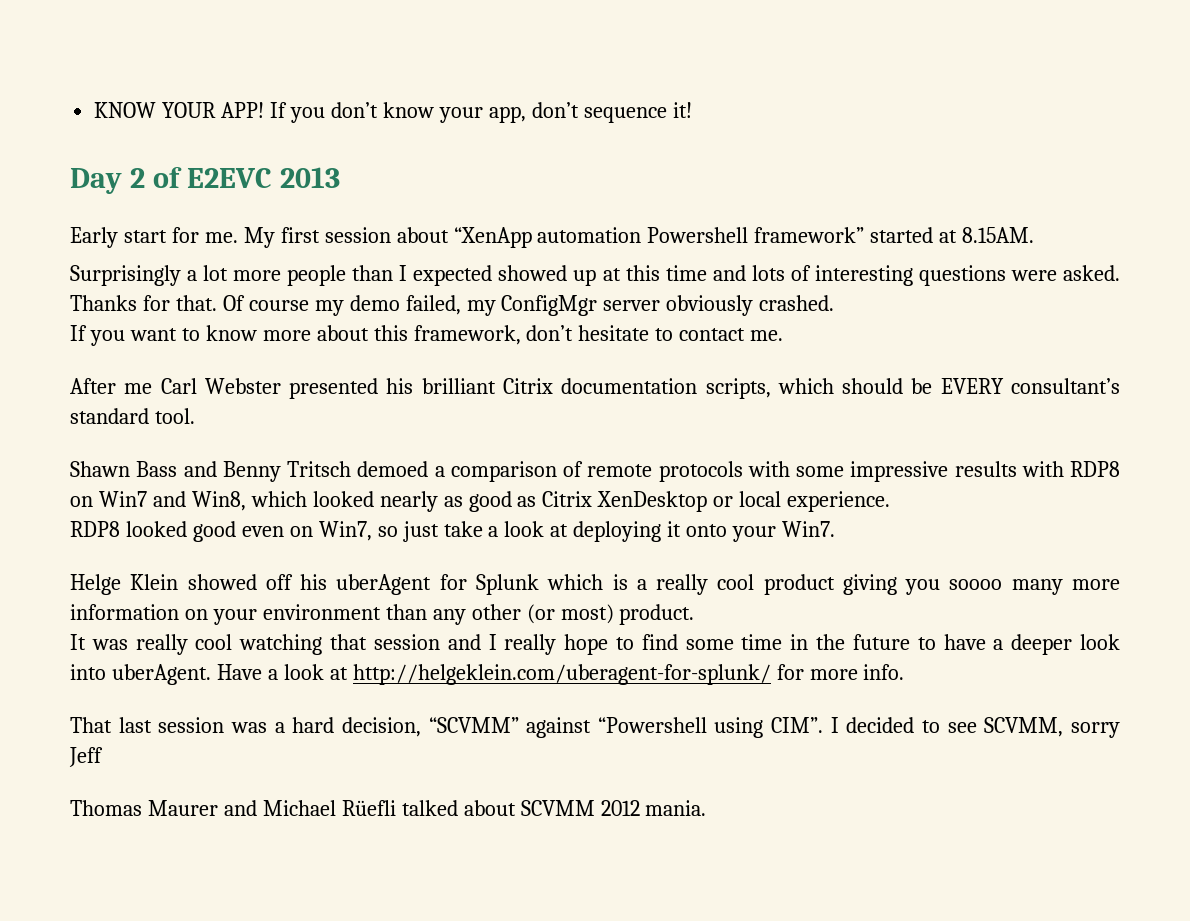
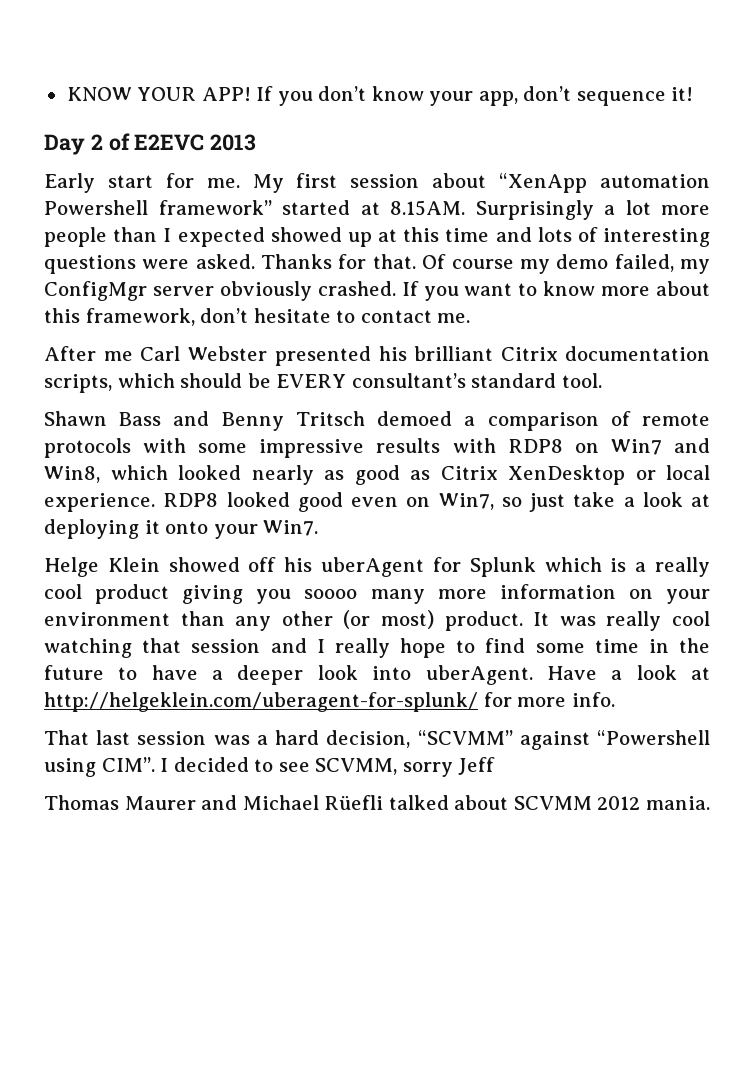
- My first session about “XenApp automation Powershell framework” started at 8.15AM.
- Surprisingly a lot more people than I expected showed up at this time and lots of interesting questions were asked.
+ My first session about “XenApp automation Powershell framework” started at 8.15AM. Surprisingly a lot more people than I expected showed up at this time and lots of interesting questions were asked.
- Of course my demo failed, my ConfigMgr server obviously crashed.
- If you want to know more about this framework, don’t hesitate to contact me.
+ Of course my demo failed, my ConfigMgr server obviously crashed. If you want to know more about this framework, don’t hesitate to contact me.
- Shawn Bass and Benny Tritsch demoed a comparison of remote protocols with some impressive results with RDP8 on Win7 and Win8, which looked nearly as good as Citrix XenDesktop or local experience.
- RDP8 looked good even on Win7, so just take a look at deploying it onto your Win7.
+ Shawn Bass and Benny Tritsch demoed a comparison of remote protocols with some impressive results with RDP8 on Win7 and Win8, which looked nearly as good as Citrix XenDesktop or local experience. RDP8 looked good even on Win7, so just take a look at deploying it onto your Win7.
- Helge Klein showed off his uberAgent for Splunk which is a really cool product giving you soooo many more information on your environment than any other (or most) product.
- It was really cool watching that session and I really hope to find some time in the future to have a deeper look into uberAgent.
+ Helge Klein showed off his uberAgent for Splunk which is a really cool product giving you soooo many more information on your environment than any other (or most) product. It was really cool watching that session and I really hope to find some time in the future to have a deeper look into uberAgent.

